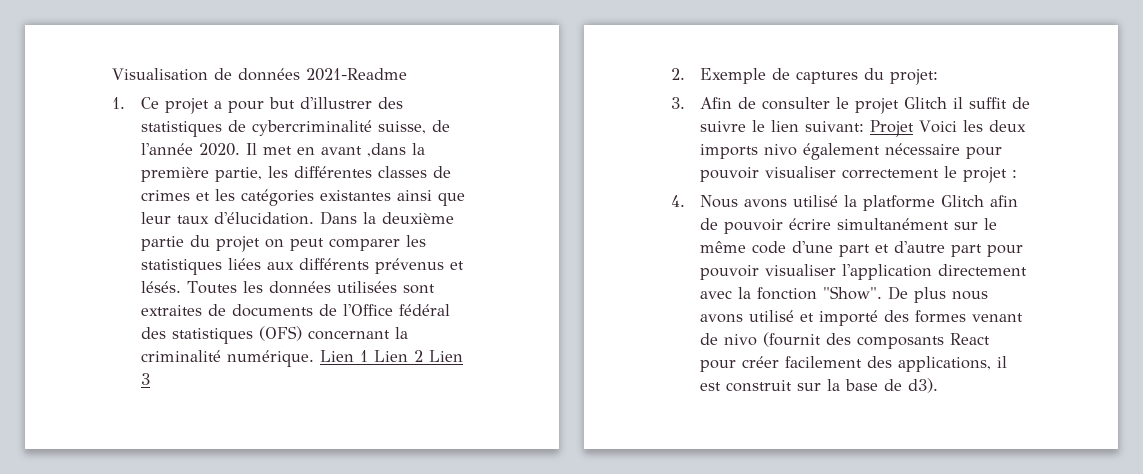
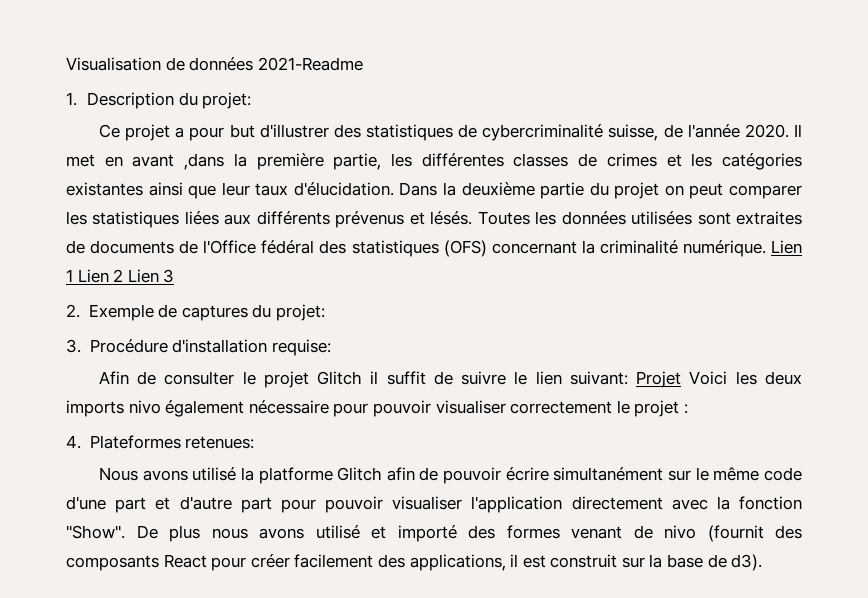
- 1. Ce projet a pour but d'illustrer des statistiques de cybercriminalité suisse, de l'année 2020.
+ 1. Description du projet:
+ Ce projet a pour but d'illustrer des statistiques de cybercriminalité suisse, de l'année 2020.
- 3. Afin de consulter le projet Glitch il suffit de suivre le lien suivant: Projet Voici les deux imports nivo également nécessaire pour pouvoir visualiser correctement le projet :
+ 3. Procédure d'installation requise:
+ Afin de consulter le projet Glitch il suffit de suivre le lien suivant: Projet Voici les deux imports nivo également nécessaire pour pouvoir visualiser correctement le projet :
- 4. Nous avons utilisé la platforme Glitch afin de pouvoir écrire simultanément sur le même code d'une part et d'autre part pour pouvoir visualiser l'application directement avec la fonction "Show".
+ 4. Plateformes retenues:
+ Nous avons utilisé la platforme Glitch afin de pouvoir écrire simultanément sur le même code d'une part et d'autre part pour pouvoir visualiser l'application directement avec la fonction "Show".

